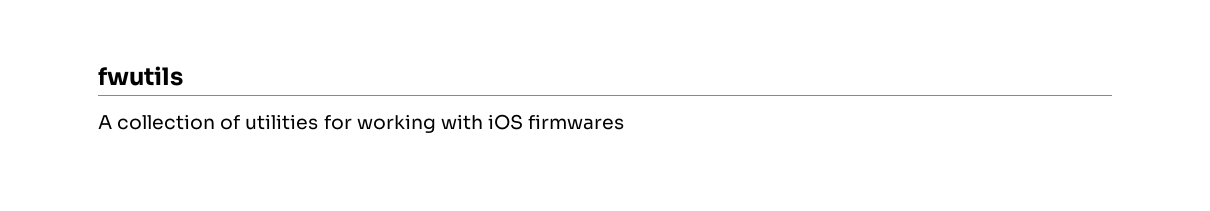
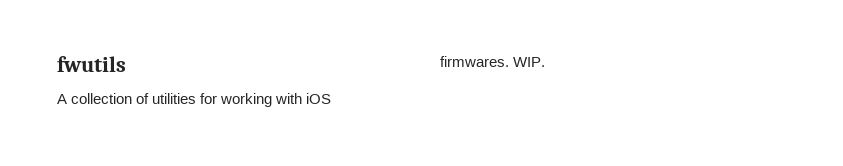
- A collection of utilities for working with iOS firmwares
+ A collection of utilities for working with iOS firmwares. WIP.

